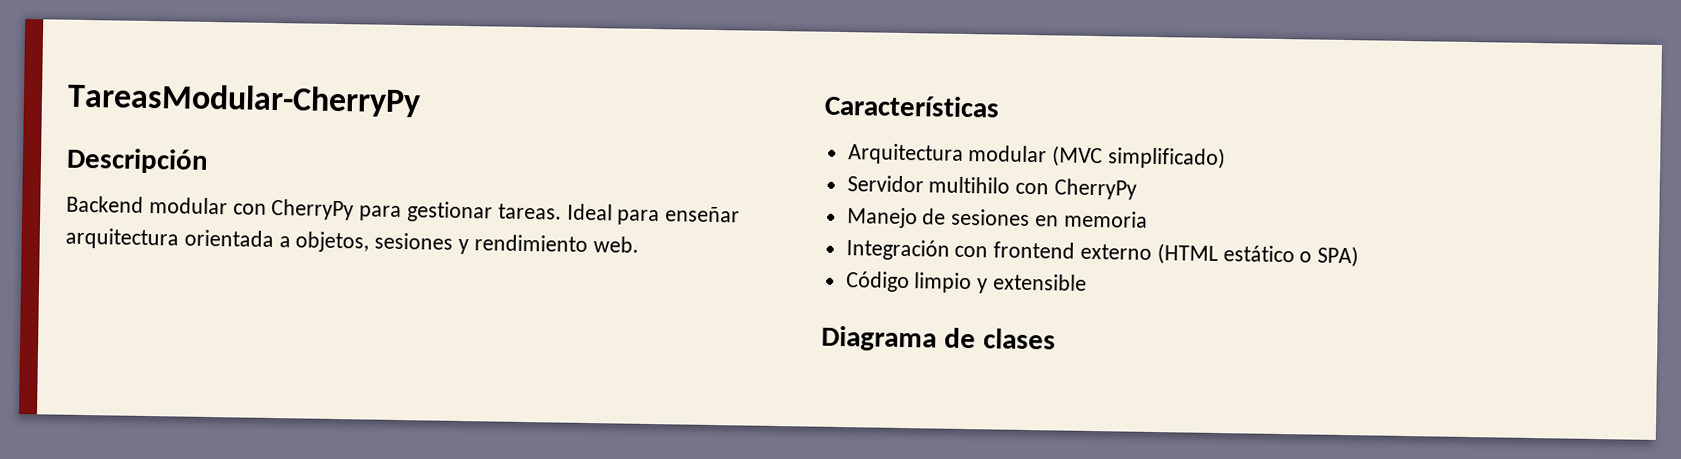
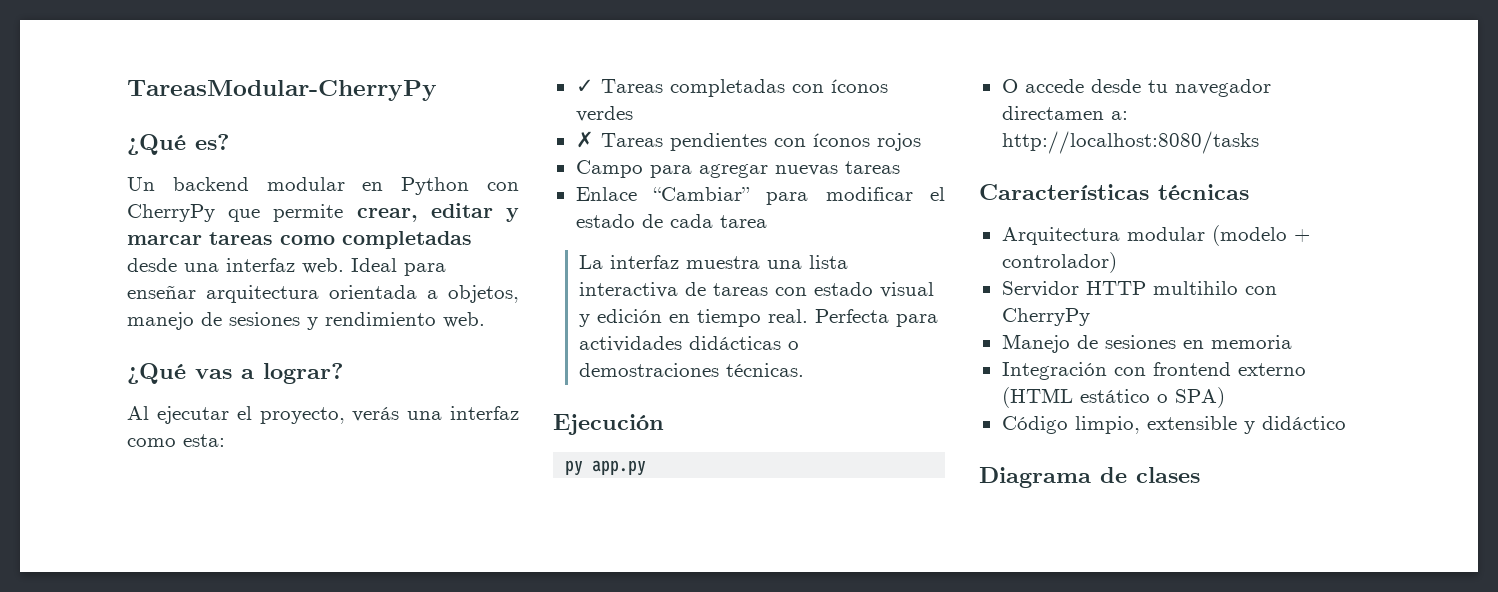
- Descripción
- Backend modular con CherryPy para gestionar tareas.
+ ¿Qué es?
+ Un backend modular en Python con CherryPy que permite crear, editar y marcar tareas como completadas desde una interfaz web.
- Ideal para enseñar arquitectura orientada a objetos, sesiones y rendimiento web.
+ Ideal para enseñar arquitectura orientada a objetos, manejo de sesiones y rendimiento web.
+ ¿Qué vas a lograr?
+ Al ejecutar el proyecto, verás una interfaz como esta:
+ ✓ Tareas completadas con íconos verdes
+ ✗ Tareas pendientes con íconos rojos
+ Campo para agregar nuevas tareas
+ Enlace “Cambiar” para modificar el estado de cada tarea
+ La interfaz muestra una lista interactiva de tareas con estado visual y edición en tiempo real. Perfecta para actividades didácticas o demostraciones técnicas.
+ Ejecución
+ py app.py
+ O accede desde tu navegador directamen a: http://localhost:8080/tasks
- Características
+ Características técnicas
- Arquitectura modular (MVC simplificado)
+ Arquitectura modular (modelo + controlador)
- Servidor multihilo con CherryPy
+ Servidor HTTP multihilo con CherryPy
- Código limpio y extensible
+ Código limpio, extensible y didáctico

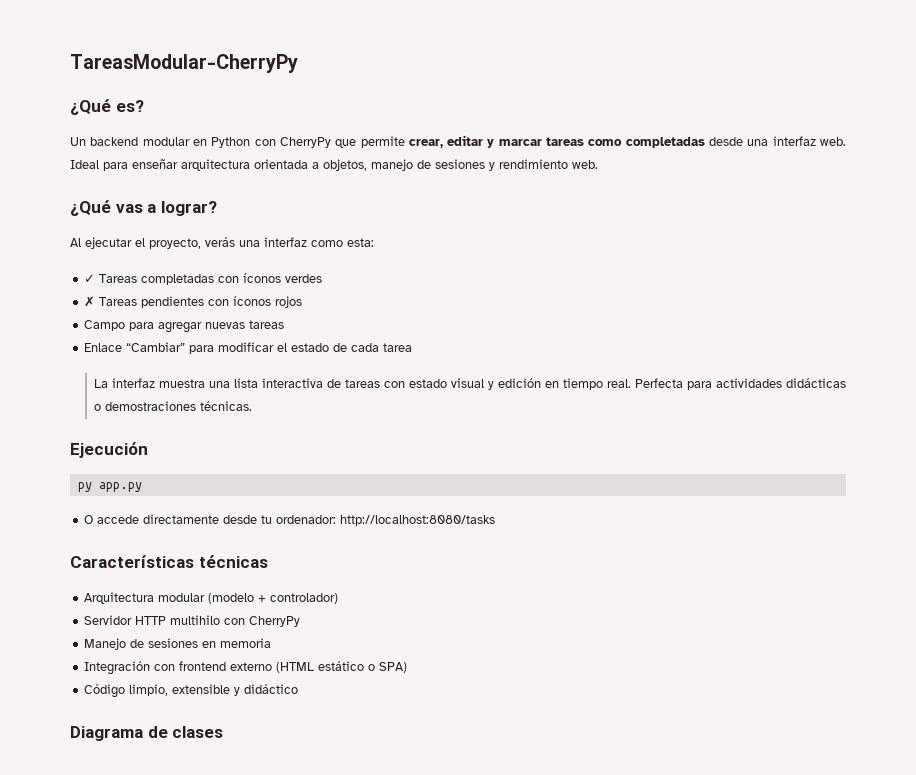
- O accede desde tu navegador directamen a: http://localhost:8080/tasks
+ O accede directamente desde tu ordenador: http://localhost:8080/tasks

